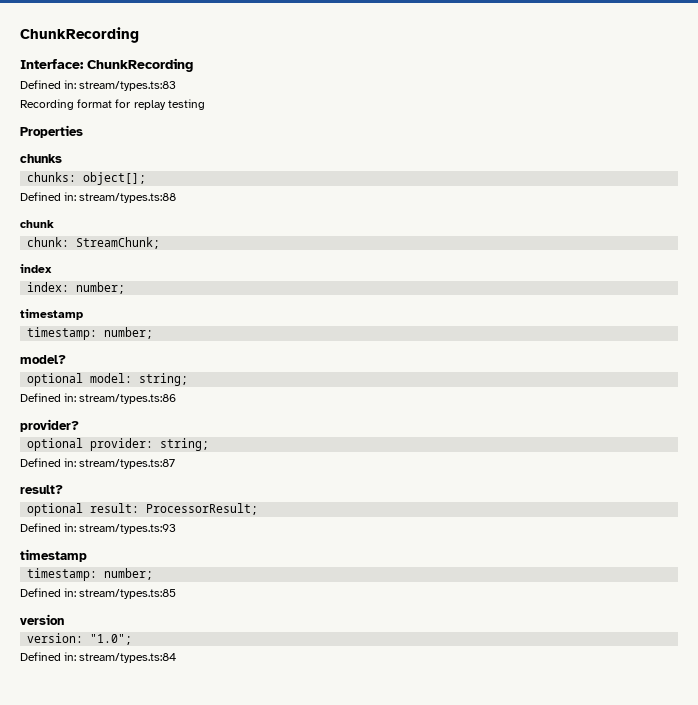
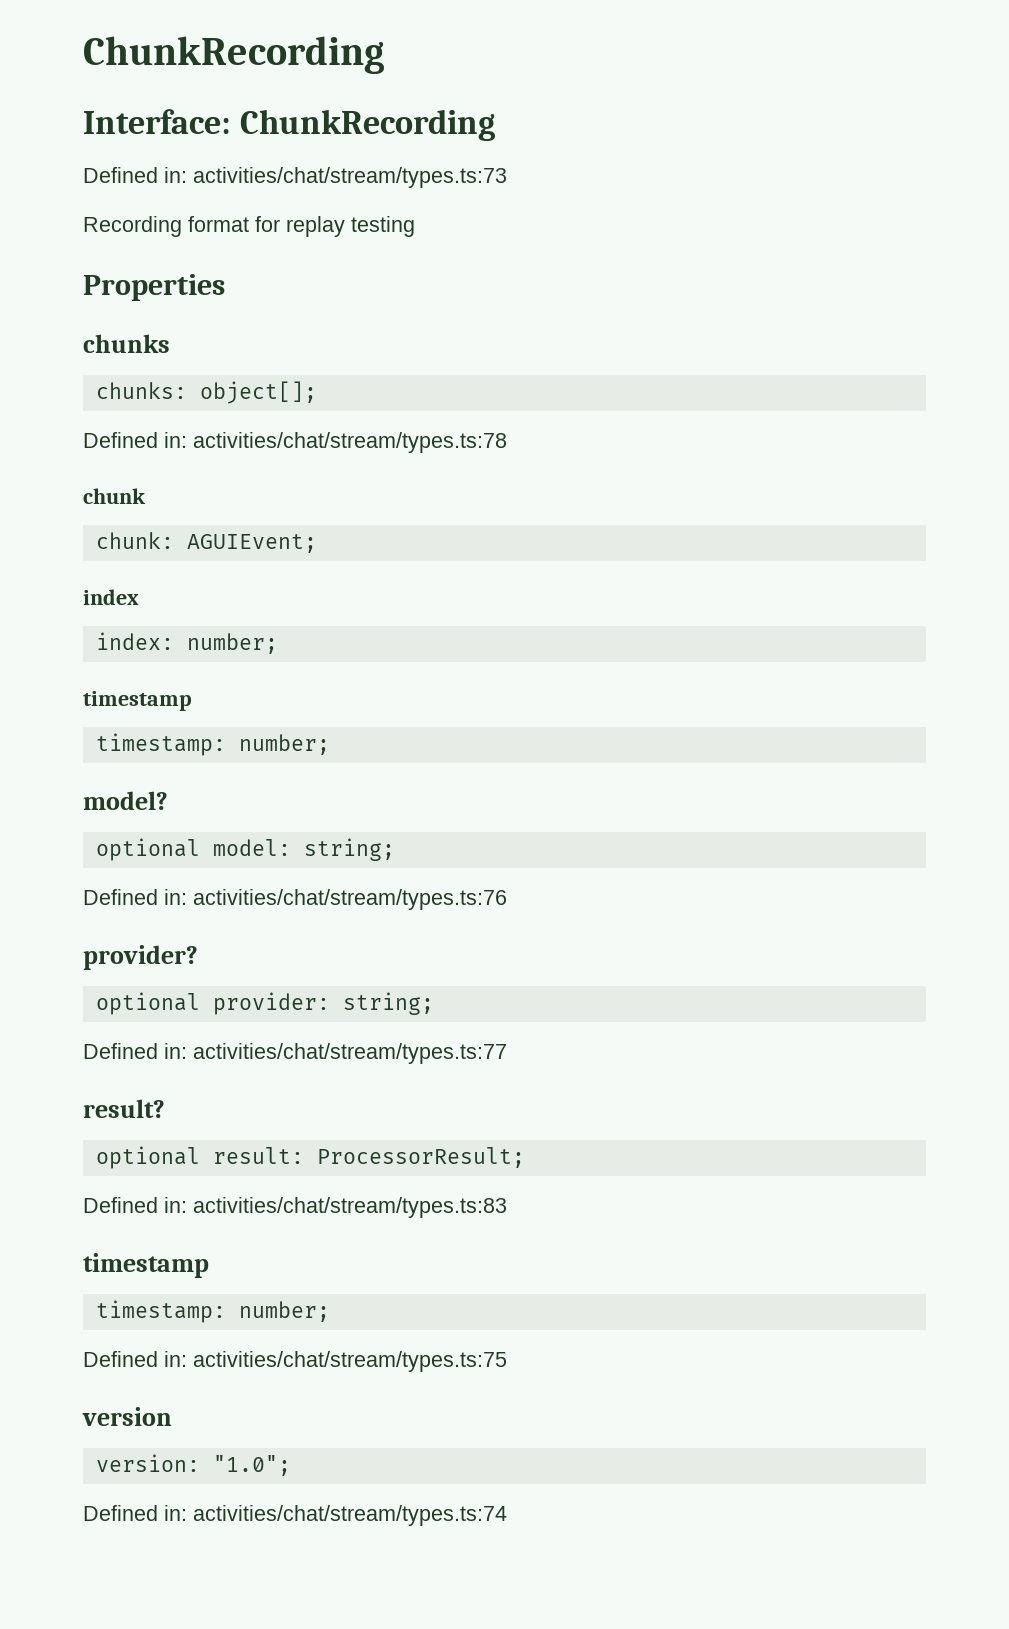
- Defined in: stream/types.ts:83
+ Defined in: activities/chat/stream/types.ts:73
- Defined in: stream/types.ts:88
+ Defined in: activities/chat/stream/types.ts:78
- chunk: StreamChunk;
+ chunk: AGUIEvent;
- Defined in: stream/types.ts:86
+ Defined in: activities/chat/stream/types.ts:76
- Defined in: stream/types.ts:87
+ Defined in: activities/chat/stream/types.ts:77
- Defined in: stream/types.ts:93
+ Defined in: activities/chat/stream/types.ts:83
- Defined in: stream/types.ts:85
+ Defined in: activities/chat/stream/types.ts:75
- Defined in: stream/types.ts:84
+ Defined in: activities/chat/stream/types.ts:74

